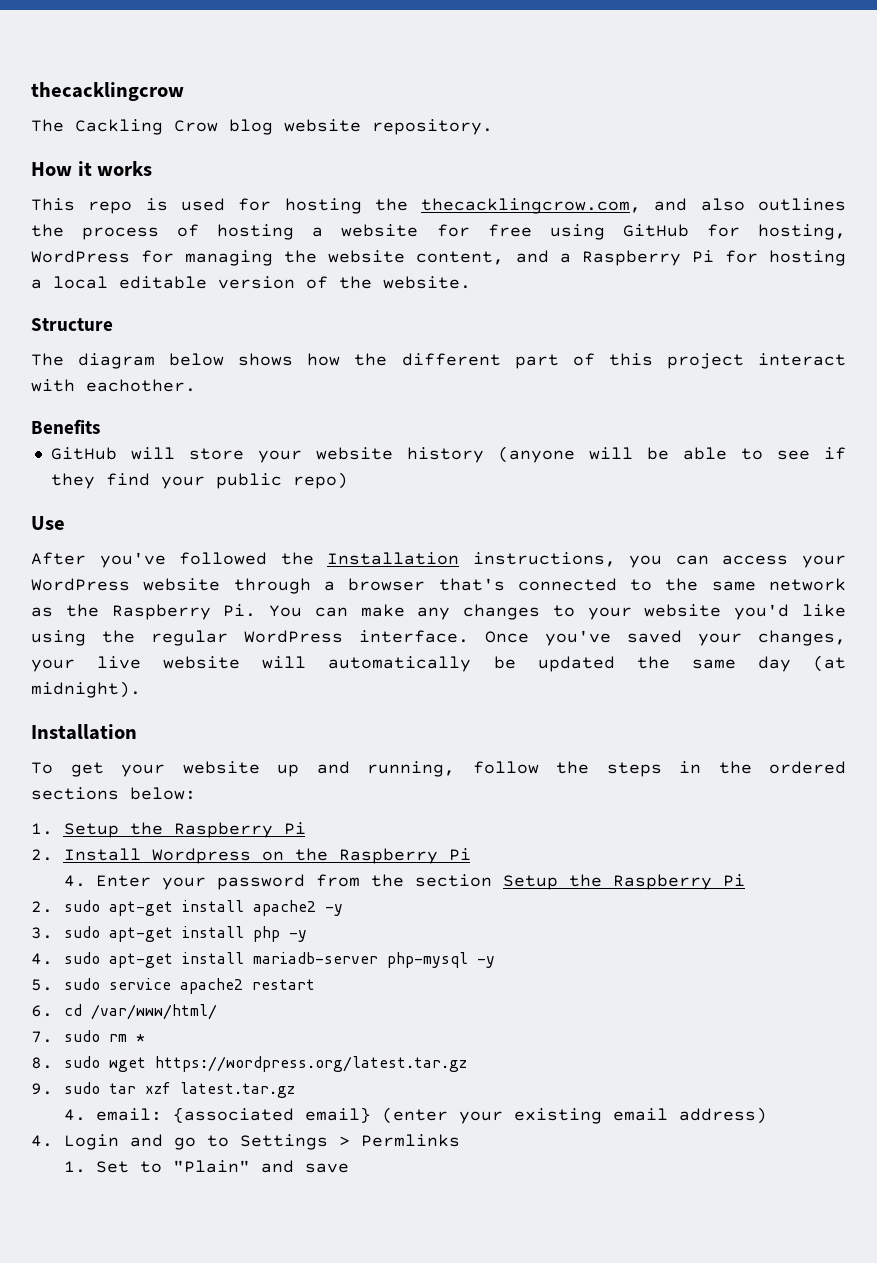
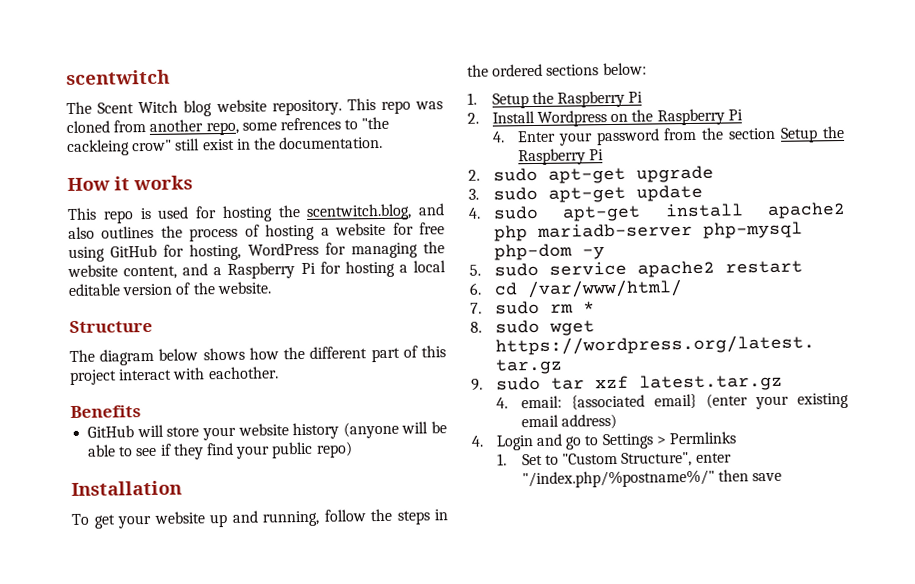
- thecacklingcrow
- The Cackling Crow blog website repository.
+ scentwitch
+ The Scent Witch blog website repository. This repo was cloned from another repo, some refrences to "the cackleing crow" still exist in the documentation.
- This repo is used for hosting the thecacklingcrow.com, and also outlines the process of hosting a website for free using GitHub for hosting, WordPress for managing the website content, and a Raspberry Pi for hosting a local editable version of the website.
+ This repo is used for hosting the scentwitch.blog, and also outlines the process of hosting a website for free using GitHub for hosting, WordPress for managing the website content, and a Raspberry Pi for hosting a local editable version of the website.
- Use
- After you've followed the Installation instructions, you can access your WordPress website through a browser that's connected to the same network as the Raspberry Pi. You can make any changes to your website you'd like using the regular WordPress interface. Once you've saved your changes, your live website will automatically be updated the same day (at midnight).
- 2. sudo apt-get install apache2 -y
- 3. sudo apt-get install php -y
- 4. sudo apt-get install mariadb-server php-mysql -y
+ 2. sudo apt-get upgrade
+ 3. sudo apt-get update
+ 4. sudo apt-get install apache2 php mariadb-server php-mysql php-dom -y
- 1. Set to "Plain" and save
+ 1. Set to "Custom Structure", enter "/index.php/%postname%/" then save

